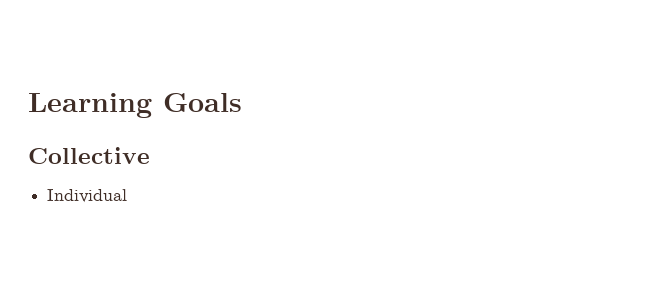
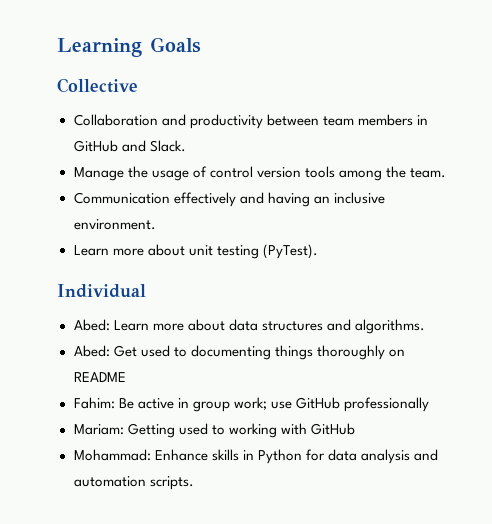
+ Collaboration and productivity between team members in GitHub and Slack.
+ Manage the usage of control version tools among the team.
+ Communication effectively and having an inclusive environment.
+ Learn more about unit testing (PyTest).
  Individual
+ Abed: Learn more about data structures and algorithms.
+ Abed: Get used to documenting things thoroughly on README
+ Fahim: Be active in group work; use GitHub professionally
+ Mariam: Getting used to working with GitHub
+ Mohammad: Enhance skills in Python for data analysis and automation scripts.

